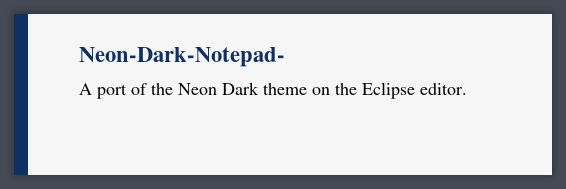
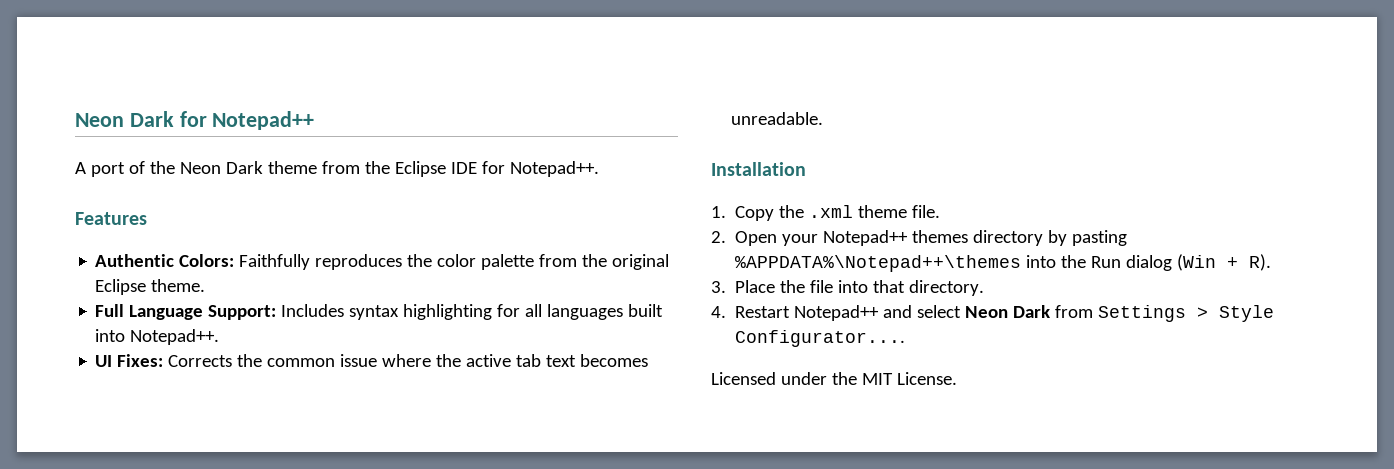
- Neon-Dark-Notepad-
+ Neon Dark for Notepad++
- A port of the Neon Dark theme on the Eclipse editor.
+ A port of the Neon Dark theme from the Eclipse IDE for Notepad++.
+ Features
+ Authentic Colors: Faithfully reproduces the color palette from the original Eclipse theme.
+ Full Language Support: Includes syntax highlighting for all languages built into Notepad++.
+ UI Fixes: Corrects the common issue where the active tab text becomes unreadable.
+ Installation
+ 1. Copy the .xml theme file.
+ 2. Open your Notepad++ themes directory by pasting %APPDATA%\Notepad++\themes into the Run dialog (Win + R).
+ 3. Place the file into that directory.
+ 4. Restart Notepad++ and select Neon Dark from Settings > Style Configurator....
+ Licensed under the MIT License.

